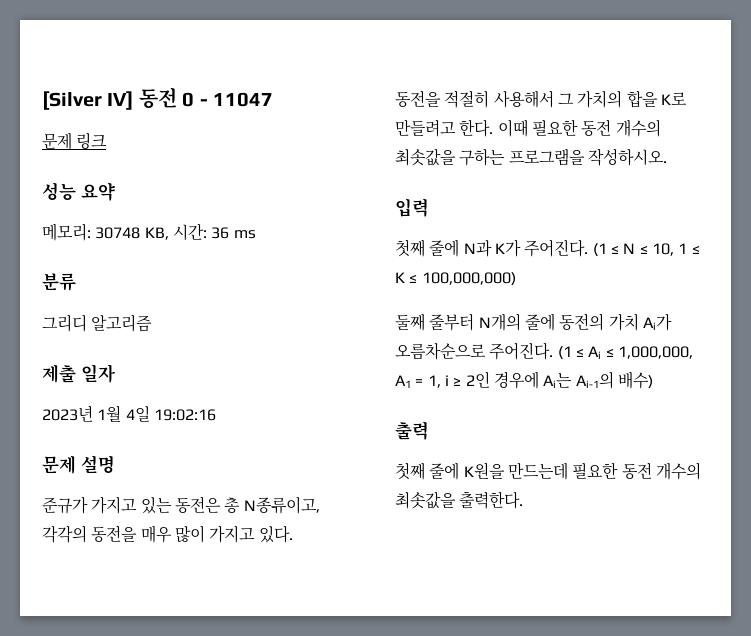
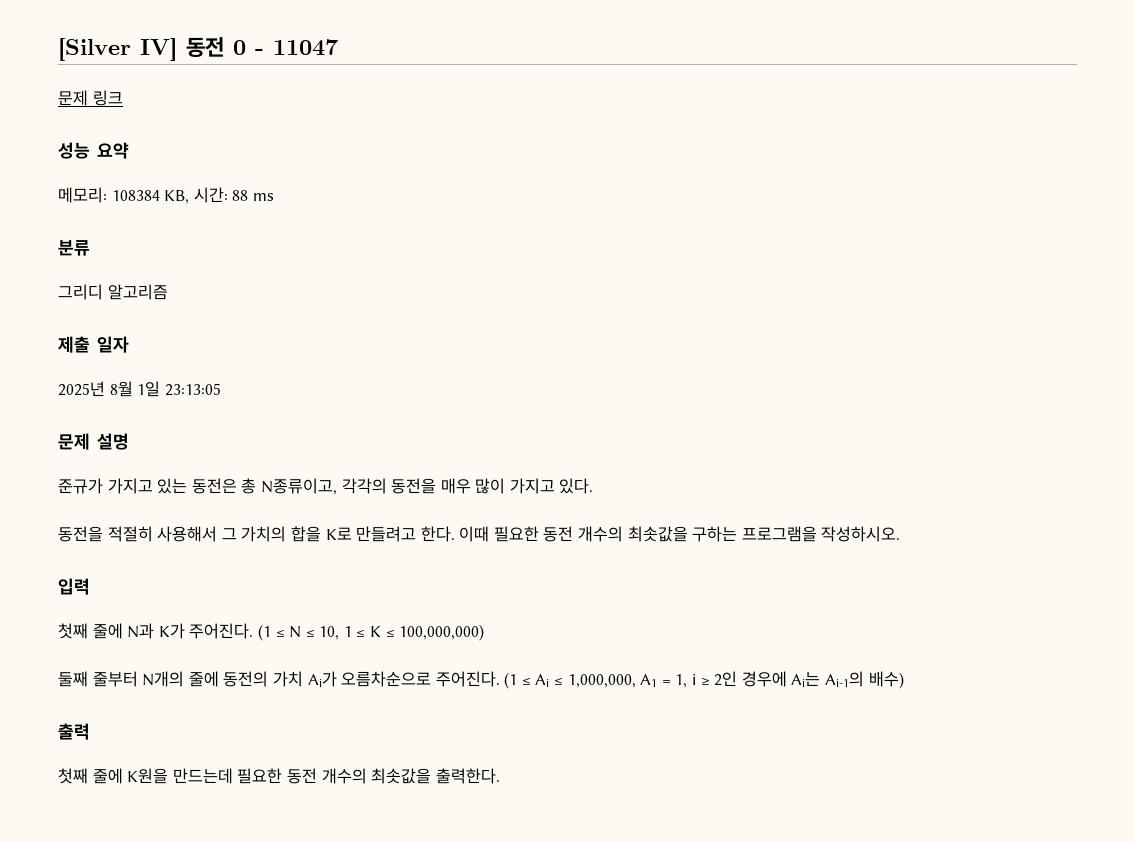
- 메모리: 30748 KB, 시간: 36 ms
+ 메모리: 108384 KB, 시간: 88 ms
- 2023년 1월 4일 19:02:16
+ 2025년 8월 1일 23:13:05

